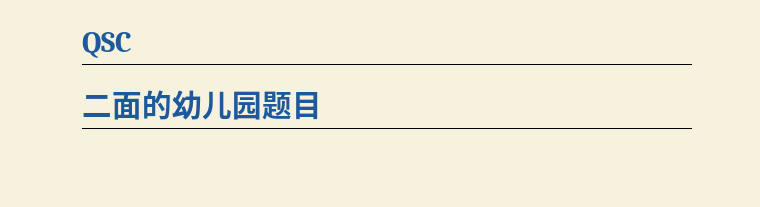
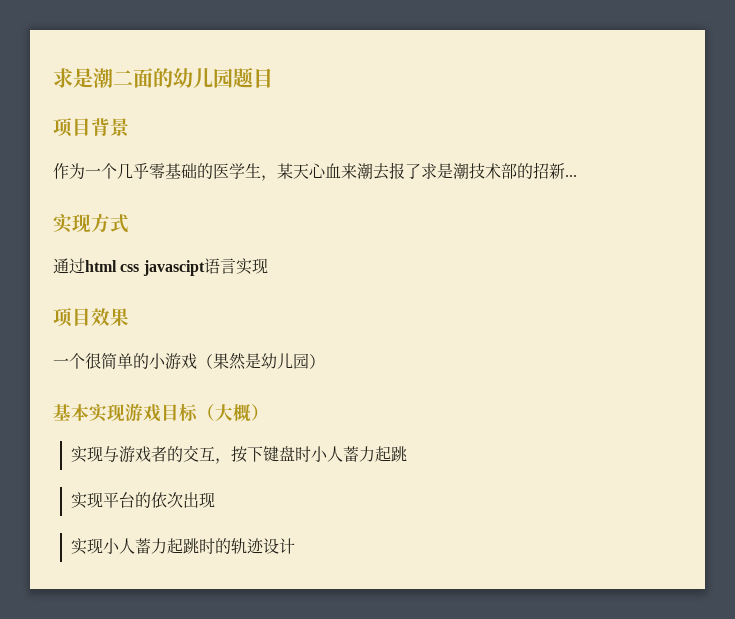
- QSC
- 二面的幼儿园题目
+ 求是潮二面的幼儿园题目
+ 项目背景
+ 作为一个几乎零基础的医学生，某天心血来潮去报了求是潮技术部的招新...
+ 实现方式
+ 通过html css javascipt语言实现
+ 项目效果
+ 一个很简单的小游戏（果然是幼儿园）
+ 基本实现游戏目标（大概）
+ 实现与游戏者的交互，按下键盘时小人蓄力起跳
+ 实现平台的依次出现
+ 实现小人蓄力起跳时的轨迹设计

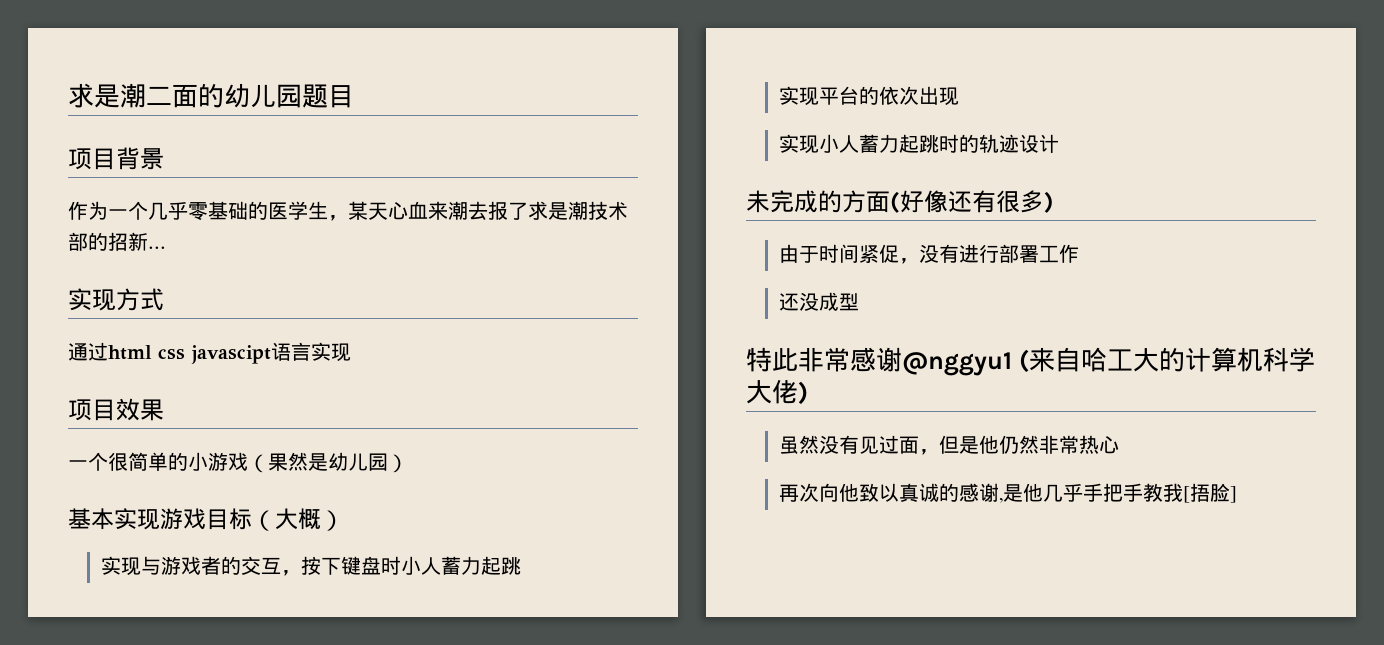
+ 未完成的方面(好像还有很多)
+ 由于时间紧促，没有进行部署工作
+ 还没成型
+ 特此非常感谢@nggyu1 (来自哈工大的计算机科学大佬)
+ 虽然没有见过面，但是他仍然非常热心
+ 再次向他致以真诚的感谢,是他几乎手把手教我[捂脸]

